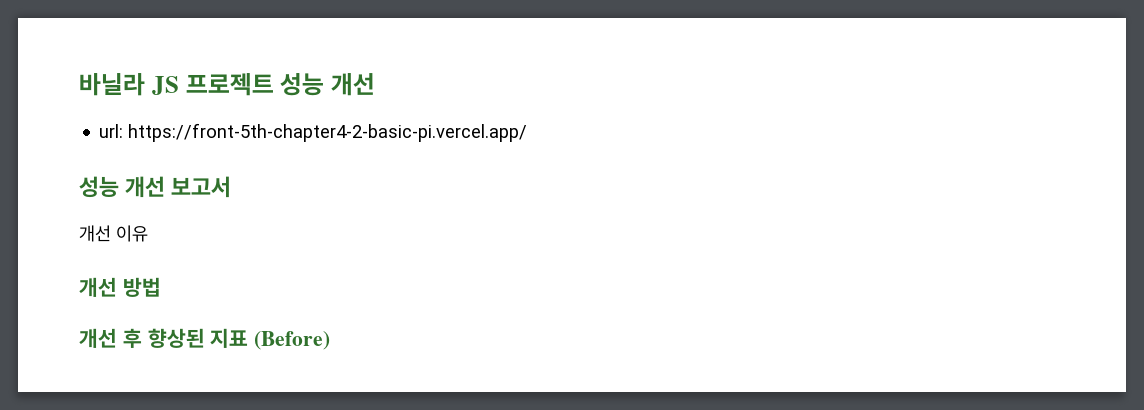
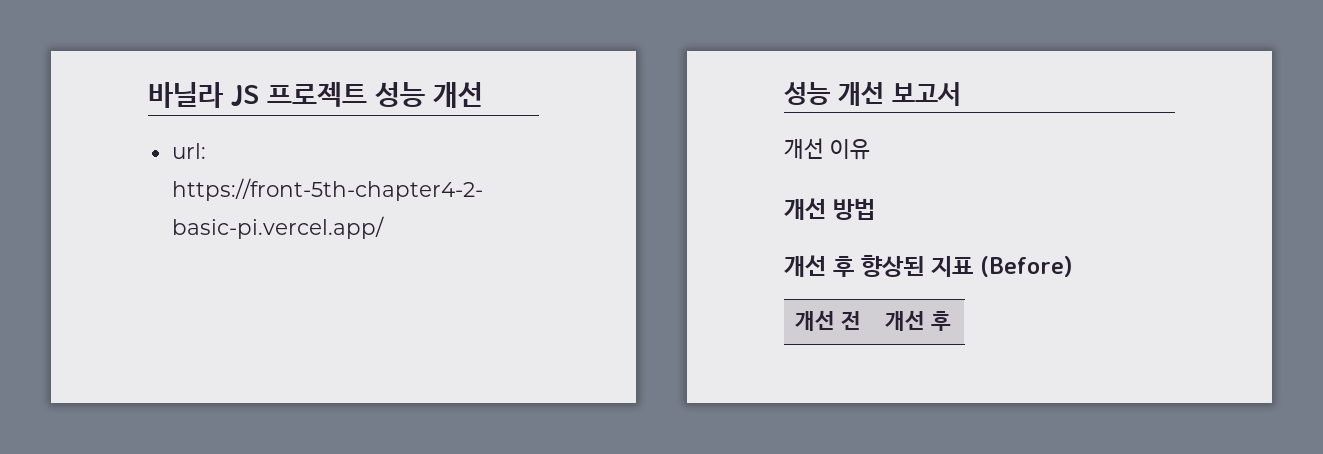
+ 개선 전 | 개선 후

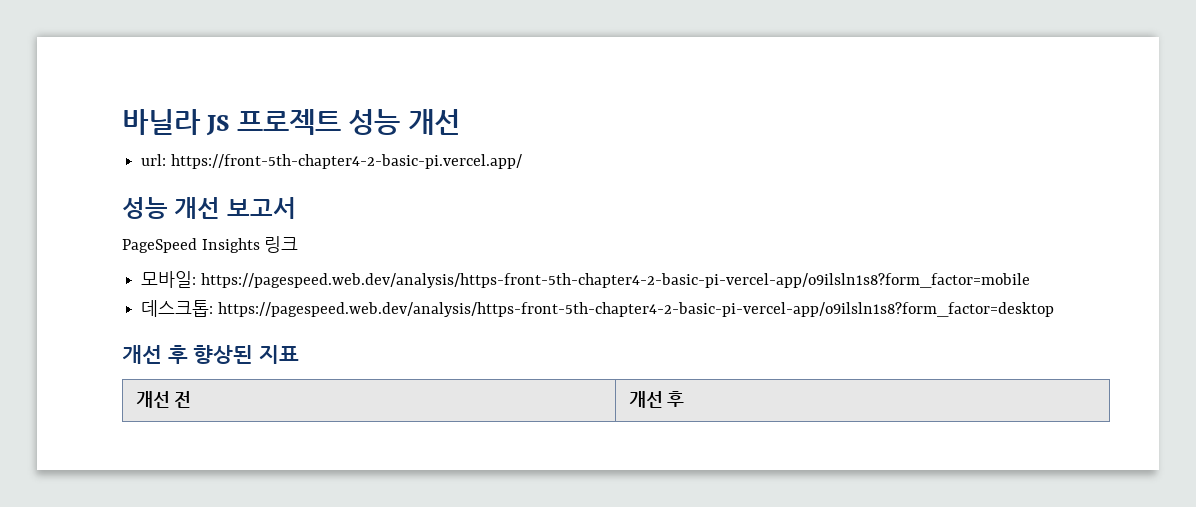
- 개선 이유
- 개선 방법
+ PageSpeed Insights 링크
+ 모바일: https://pagespeed.web.dev/analysis/https-front-5th-chapter4-2-basic-pi-vercel-app/o9ilsln1s8?form_factor=mobile
+ 데스크톱: https://pagespeed.web.dev/analysis/https-front-5th-chapter4-2-basic-pi-vercel-app/o9ilsln1s8?form_factor=desktop
- 개선 후 향상된 지표 (Before)
+ 개선 후 향상된 지표

